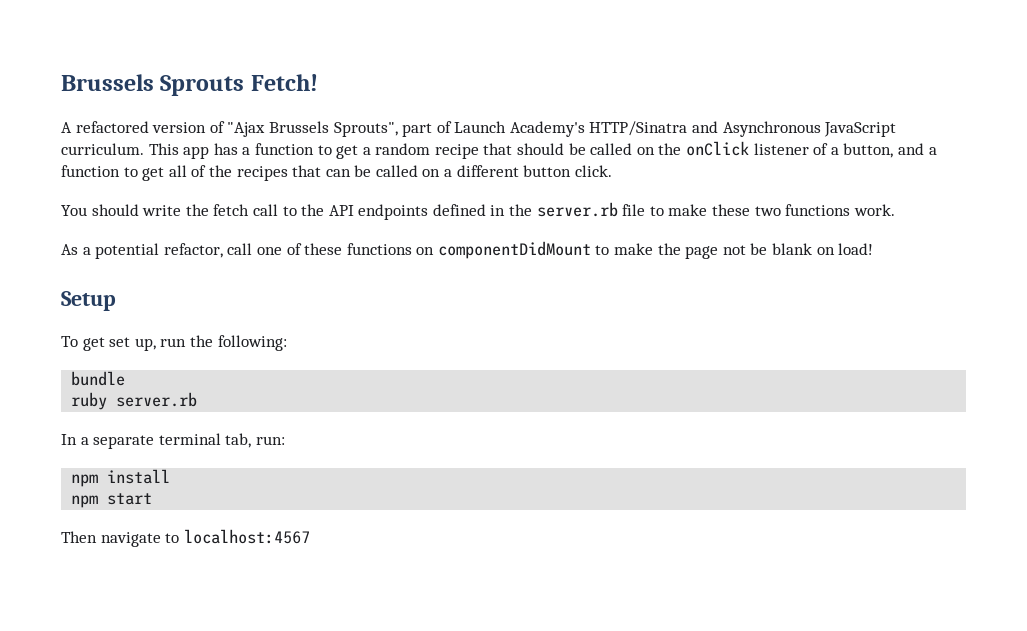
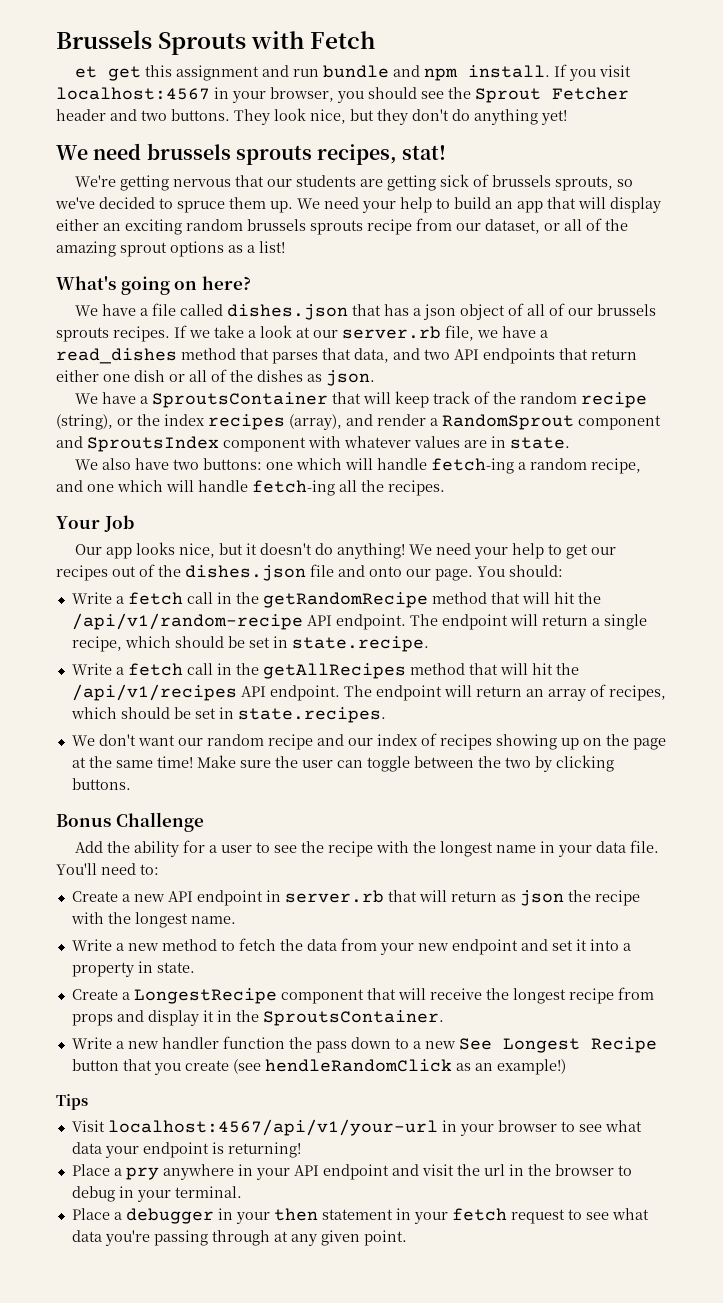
- Brussels Sprouts Fetch!
- A refactored version of "Ajax Brussels Sprouts", part of Launch Academy's HTTP/Sinatra and Asynchronous JavaScript curriculum. This app has a function to get a random recipe that should be called on the onClick listener of a button, and a function to get all of the recipes that can be called on a different button click.
- You should write the fetch call to the API endpoints defined in the server.rb file to make these two functions work.
- As a potential refactor, call one of these functions on componentDidMount to make the page not be blank on load!
- Setup
- To get set up, run the following:
- bundle
- ruby server.rb
- In a separate terminal tab, run:
- npm install
- npm start
- Then navigate to localhost:4567
+ Brussels Sprouts with Fetch
+ et get this assignment and run bundle and npm install. If you visit localhost:4567 in your browser, you should see the Sprout Fetcher header and two buttons. They look nice, but they don't do anything yet!
+ We need brussels sprouts recipes, stat!
+ We're getting nervous that our students are getting sick of brussels sprouts, so we've decided to spruce them up. We need your help to build an app that will display either an exciting random brussels sprouts recipe from our dataset, or all of the amazing sprout options as a list!
+ What's going on here?
+ We have a file called dishes.json that has a json object of all of our brussels sprouts recipes. If we take a look at our server.rb file, we have a read_dishes method that parses that data, and two API endpoints that return either one dish or all of the dishes as json.
+ We have a SproutsContainer that will keep track of the random recipe (string), or the index recipes (array), and render a RandomSprout component and SproutsIndex component with whatever values are in state.
+ We also have two buttons: one which will handle fetch-ing a random recipe, and one which will handle fetch-ing all the recipes.
+ Your Job
+ Our app looks nice, but it doesn't do anything! We need your help to get our recipes out of the dishes.json file and onto our page. You should:
+ Write a fetch call in the getRandomRecipe method that will hit the /api/v1/random-recipe API endpoint. The endpoint will return a single recipe, which should be set in state.recipe.
+ Write a fetch call in the getAllRecipes method that will hit the /api/v1/recipes API endpoint. The endpoint will return an array of recipes, which should be set in state.recipes.
+ We don't want our random recipe and our index of recipes showing up on the page at the same time! Make sure the user can toggle between the two by clicking buttons.
+ Bonus Challenge
+ Add the ability for a user to see the recipe with the longest name in your data file. You'll need to:
+ Create a new API endpoint in server.rb that will return as json the recipe with the longest name.
+ Write a new method to fetch the data from your new endpoint and set it into a property in state.
+ Create a LongestRecipe component that will receive the longest recipe from props and display it in the SproutsContainer.
+ Write a new handler function the pass down to a new See Longest Recipe button that you create (see hendleRandomClick as an example!)
+ Tips
+ Visit localhost:4567/api/v1/your-url in your browser to see what data your endpoint is returning!
+ Place a pry anywhere in your API endpoint and visit the url in the browser to debug in your terminal.
+ Place a debugger in your then statement in your fetch request to see what data you're passing through at any given point.

